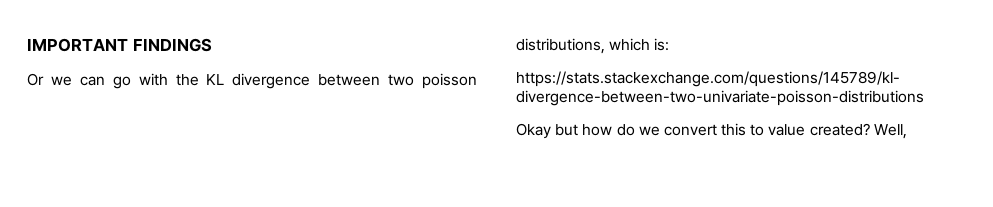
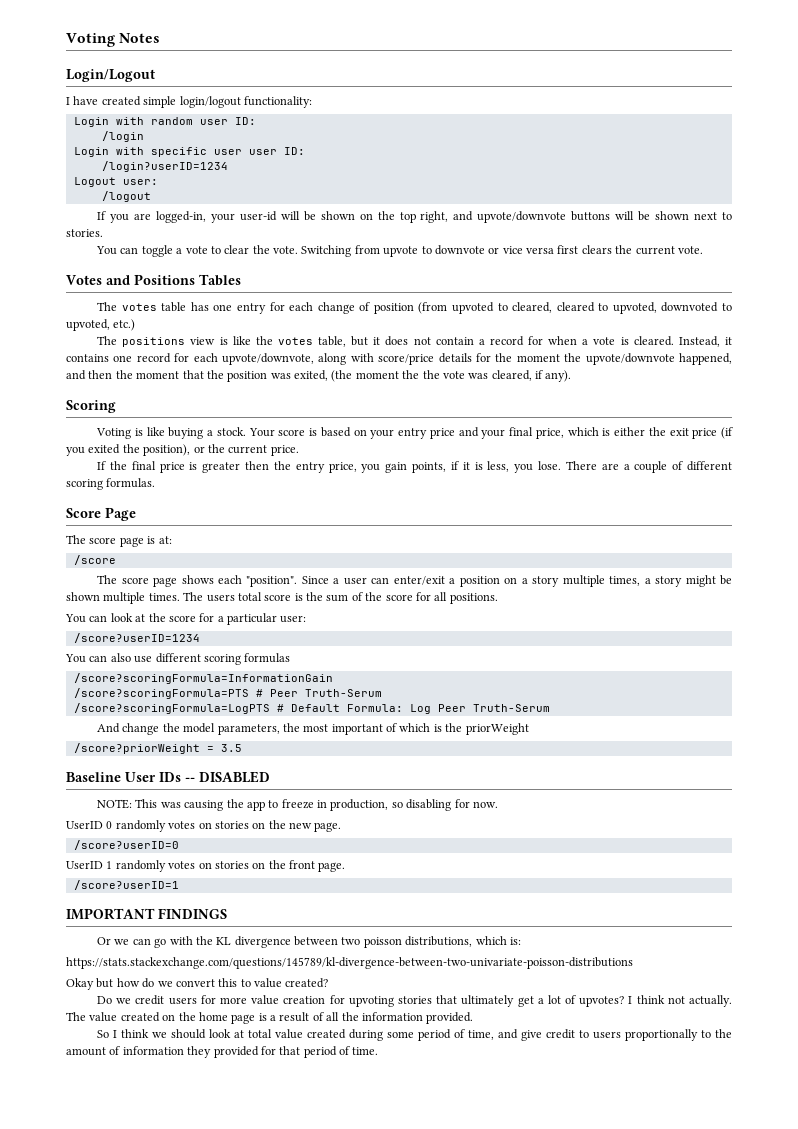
+ Voting Notes
+ Login/Logout
+ I have created simple login/logout functionality:
+ Login with random user ID:
+ /login
+ Login with specific user user ID:
+ /login?userID=1234
+ Logout user:
+ /logout
+ If you are logged-in, your user-id will be shown on the top right, and upvote/downvote buttons will be shown next to stories.
+ You can toggle a vote to clear the vote. Switching from upvote to downvote or vice versa first clears the current vote.
+ Votes and Positions Tables
+ The votes table has one entry for each change of position (from upvoted to cleared, cleared to upvoted, downvoted to upvoted, etc.)
+ The positions view is like the votes table, but it does not contain a record for when a vote is cleared. Instead, it contains one record for each upvote/downvote, along with score/price details for the moment the upvote/downvote happened, and then the moment that the position was exited, (the moment the the vote was cleared, if any).
+ Scoring
+ Voting is like buying a stock. Your score is based on your entry price and your final price, which is either the exit price (if you exited the position), or the current price.
+ If the final price is greater then the entry price, you gain points, if it is less, you lose. There are a couple of different scoring formulas.
+ Score Page
+ The score page is at:
+ /score
+ The score page shows each "position". Since a user can enter/exit a position on a story multiple times, a story might be shown multiple times. The users total score is the sum of the score for all positions.
+ You can look at the score for a particular user:
+ /score?userID=1234
+ You can also use different scoring formulas
+ /score?scoringFormula=InformationGain
+ /score?scoringFormula=PTS # Peer Truth-Serum
+ /score?scoringFormula=LogPTS # Default Formula: Log Peer Truth-Serum
+ And change the model parameters, the most important of which is the priorWeight
+ /score?priorWeight = 3.5
+ Baseline User IDs -- DISABLED
+ NOTE: This was causing the app to freeze in production, so disabling for now.
+ UserID 0 randomly votes on stories on the new page.
+ /score?userID=0
+ UserID 1 randomly votes on stories on the front page.
+ /score?userID=1
- Okay but how do we convert this to value created? Well,
+ Okay but how do we convert this to value created?
+ Do we credit users for more value creation for upvoting stories that ultimately get a lot of upvotes? I think not actually. The value created on the home page is a result of all the information provided.
+ So I think we should look at total value created during some period of time, and give credit to users proportionally to the amount of information they provided for that period of time.

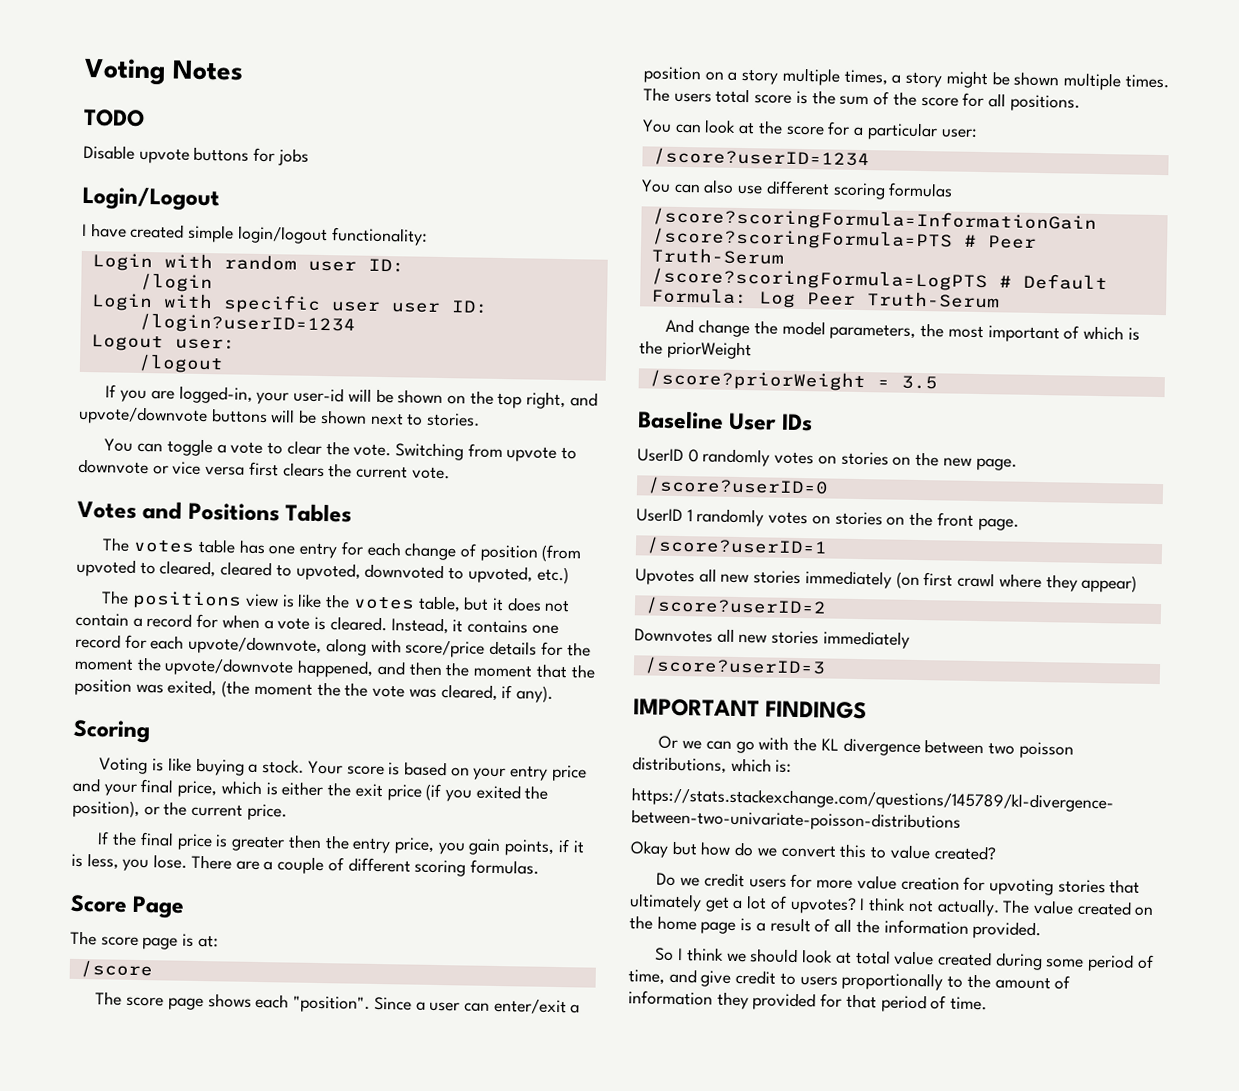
+ TODO
+ Disable upvote buttons for jobs
- Baseline User IDs -- DISABLED
- NOTE: This was causing the app to freeze in production, so disabling for now.
+ Baseline User IDs
+ Upvotes all new stories immediately (on first crawl where they appear)
+ /score?userID=2
+ Downvotes all new stories immediately
+ /score?userID=3

